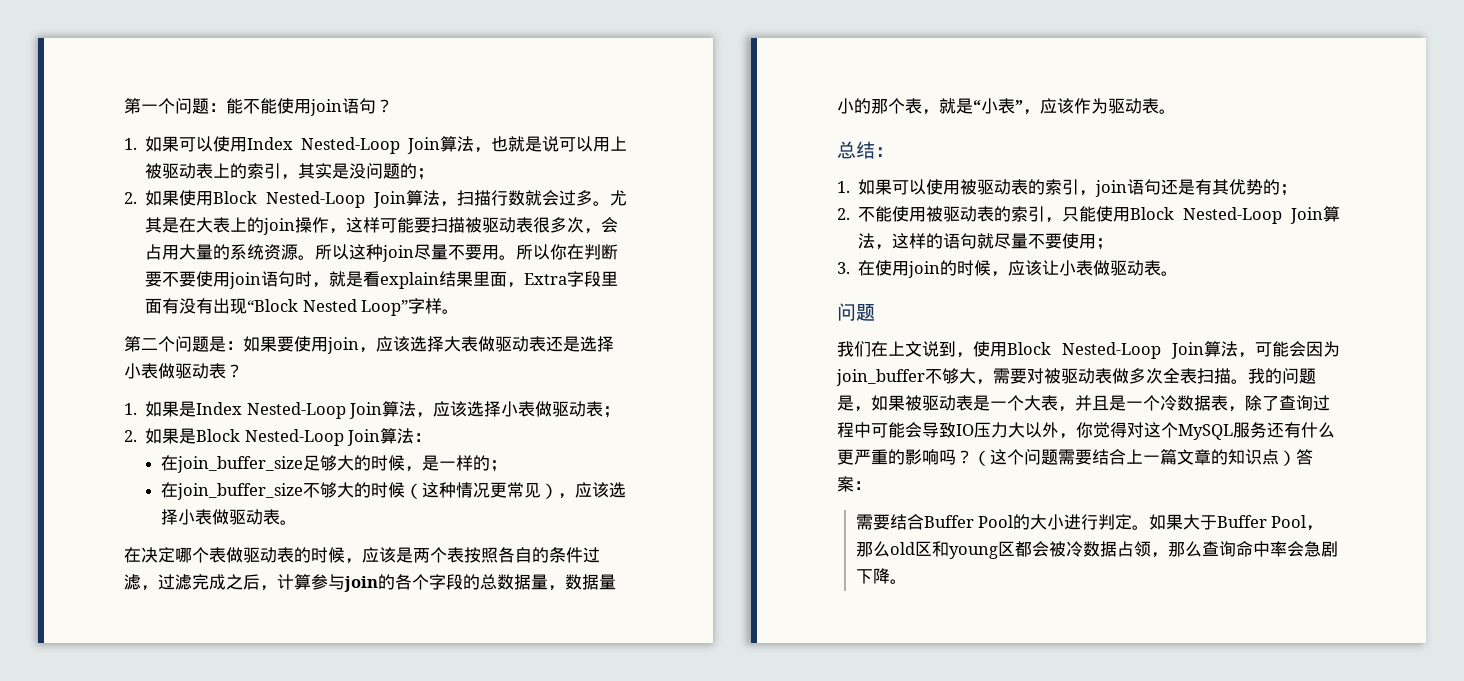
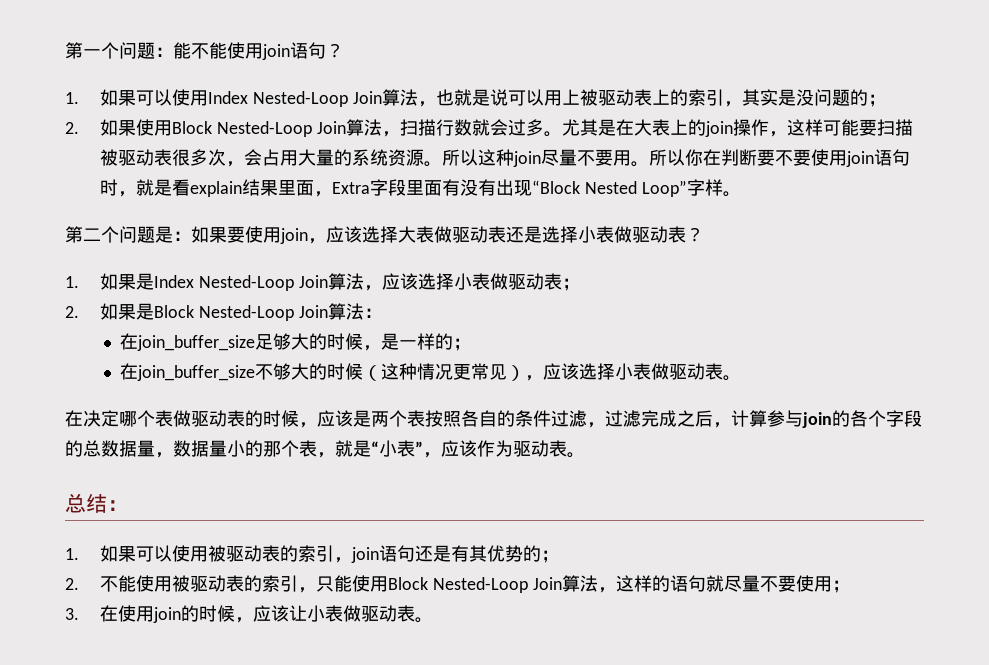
  3.在使用join的时候，应该让小表做驱动表。
- 问题
- 我们在上文说到，使用Block Nested-Loop Join算法，可能会因为join_buffer不够大，需要对被驱动表做多次全表扫描。我的问题是，如果被驱动表是一个大表，并且是一个冷数据表，除了查询过程中可能会导致IO压力大以外，你觉得对这个MySQL服务还有什么更严重的影响吗？（这个问题需要结合上一篇文章的知识点）答案：
- 需要结合Buffer Pool的大小进行判定。如果大于Buffer Pool，那么old区和young区都会被冷数据占领，那么查询命中率会急剧下降。

